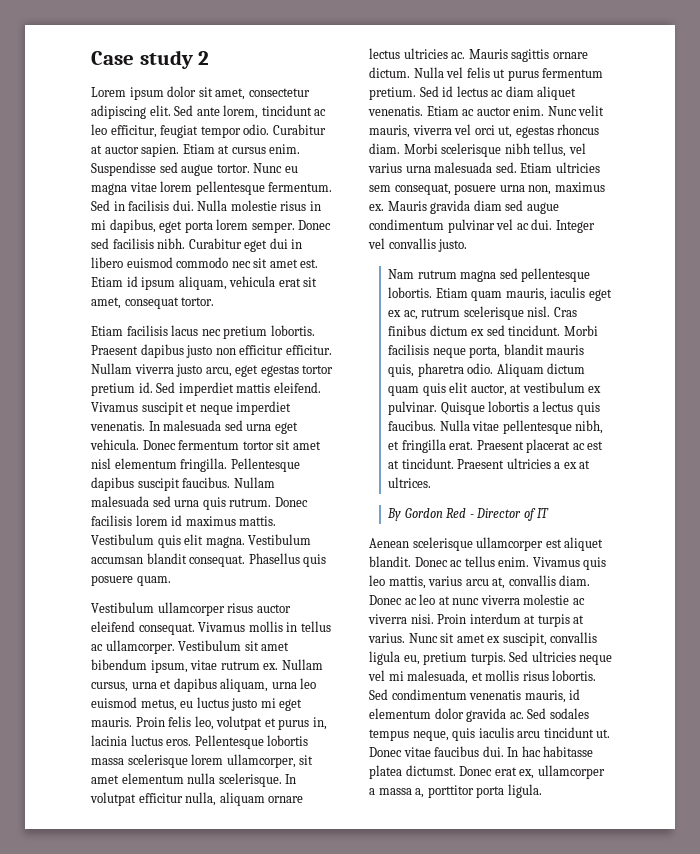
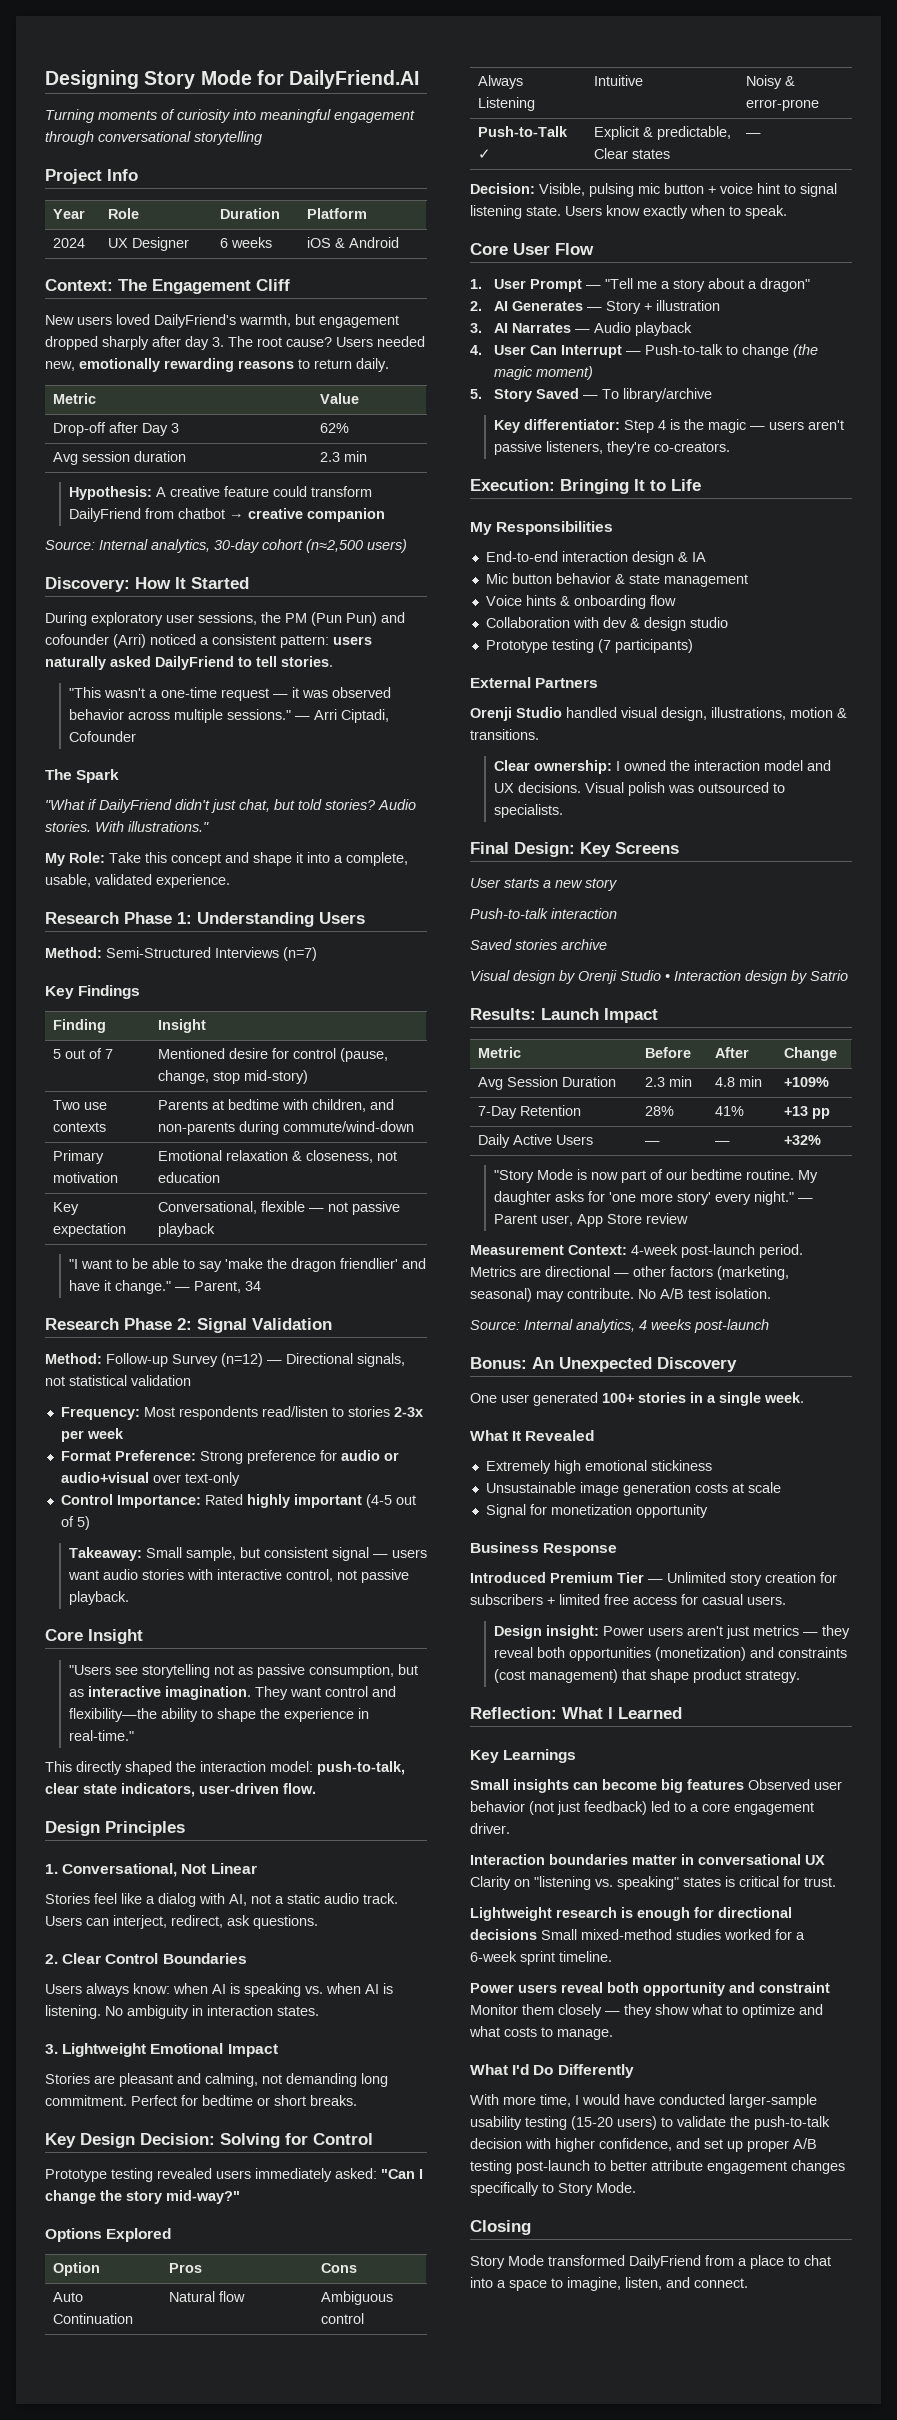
- Case study 2
- Lorem ipsum dolor sit amet, consectetur adipiscing elit. Sed ante lorem, tincidunt ac leo efficitur, feugiat tempor odio. Curabitur at auctor sapien. Etiam at cursus enim. Suspendisse sed augue tortor. Nunc eu magna vitae lorem pellentesque fermentum. Sed in facilisis dui. Nulla molestie risus in mi dapibus, eget porta lorem semper. Donec sed facilisis nibh. Curabitur eget dui in libero euismod commodo nec sit amet est. Etiam id ipsum aliquam, vehicula erat sit amet, consequat tortor.
- Etiam facilisis lacus nec pretium lobortis. Praesent dapibus justo non efficitur efficitur. Nullam viverra justo arcu, eget egestas tortor pretium id. Sed imperdiet mattis eleifend. Vivamus suscipit et neque imperdiet venenatis. In malesuada sed urna eget vehicula. Donec fermentum tortor sit amet nisl elementum fringilla. Pellentesque dapibus suscipit faucibus. Nullam malesuada sed urna quis rutrum. Donec facilisis lorem id maximus mattis. Vestibulum quis elit magna. Vestibulum accumsan blandit consequat. Phasellus quis posuere quam.
- Vestibulum ullamcorper risus auctor eleifend consequat. Vivamus mollis in tellus ac ullamcorper. Vestibulum sit amet bibendum ipsum, vitae rutrum ex. Nullam cursus, urna et dapibus aliquam, urna leo euismod metus, eu luctus justo mi eget mauris. Proin felis leo, volutpat et purus in, lacinia luctus eros. Pellentesque lobortis massa scelerisque lorem ullamcorper, sit amet elementum nulla scelerisque. In volutpat efficitur nulla, aliquam ornare lectus ultricies ac. Mauris sagittis ornare dictum. Nulla vel felis ut purus fermentum pretium. Sed id lectus ac diam aliquet venenatis. Etiam ac auctor enim. Nunc velit mauris, viverra vel orci ut, egestas rhoncus diam. Morbi scelerisque nibh tellus, vel varius urna malesuada sed. Etiam ultricies sem consequat, posuere urna non, maximus ex. Mauris gravida diam sed augue condimentum pulvinar vel ac dui. Integer vel convallis justo.
- Nam rutrum magna sed pellentesque lobortis. Etiam quam mauris, iaculis eget ex ac, rutrum scelerisque nisl. Cras finibus dictum ex sed tincidunt. Morbi facilisis neque porta, blandit mauris quis, pharetra odio. Aliquam dictum quam quis elit auctor, at vestibulum ex pulvinar. Quisque lobortis a lectus quis faucibus. Nulla vitae pellentesque nibh, et fringilla erat. Praesent placerat ac est at tincidunt. Praesent ultricies a ex at ultrices.
- By Gordon Red - Director of IT
- Aenean scelerisque ullamcorper est aliquet blandit. Donec ac tellus enim. Vivamus quis leo mattis, varius arcu at, convallis diam. Donec ac leo at nunc viverra molestie ac viverra nisi. Proin interdum at turpis at varius. Nunc sit amet ex suscipit, convallis ligula eu, pretium turpis. Sed ultricies neque vel mi malesuada, et mollis risus lobortis. Sed condimentum venenatis mauris, id elementum dolor gravida ac. Sed sodales tempus neque, quis iaculis arcu tincidunt ut. Donec vitae faucibus dui. In hac habitasse platea dictumst. Donec erat ex, ullamcorper a massa a, porttitor porta ligula.
+ Designing Story Mode for DailyFriend.AI
+ Turning moments of curiosity into meaningful engagement through conversational storytelling
+ Project Info
+ Year | Role | Duration | Platform
+ 2024 | UX Designer | 6 weeks | iOS & Android
+ Context: The Engagement Cliff
+ New users loved DailyFriend's warmth, but engagement dropped sharply after day 3. The root cause? Users needed new, emotionally rewarding reasons to return daily.
+ Metric | Value
+ Drop-off after Day 3 | 62%
+ Avg session duration | 2.3 min
+ Hypothesis: A creative feature could transform DailyFriend from chatbot → creative companion
+ Source: Internal analytics, 30-day cohort (n≈2,500 users)
+ Discovery: How It Started
+ During exploratory user sessions, the PM (Pun Pun) and cofounder (Arri) noticed a consistent pattern: users naturally asked DailyFriend to tell stories.
+ "This wasn't a one-time request — it was observed behavior across multiple sessions." — Arri Ciptadi, Cofounder
+ The Spark
+ "What if DailyFriend didn't just chat, but told stories? Audio stories. With illustrations."
+ My Role: Take this concept and shape it into a complete, usable, validated experience.
+ Research Phase 1: Understanding Users
+ Method: Semi-Structured Interviews (n=7)
+ Key Findings
+ Finding | Insight
+ 5 out of 7 | Mentioned desire for control (pause, change, stop mid-story)
+ Two use contexts | Parents at bedtime with children, and non-parents during commute/wind-down
+ Primary motivation | Emotional relaxation & closeness, not education
+ Key expectation | Conversational, flexible — not passive playback
+ "I want to be able to say 'make the dragon friendlier' and have it change." — Parent, 34
+ Research Phase 2: Signal Validation
+ Method: Follow-up Survey (n=12) — Directional signals, not statistical validation
+ Frequency: Most respondents read/listen to stories 2-3x per week
+ Format Preference: Strong preference for audio or audio+visual over text-only
+ Control Importance: Rated highly important (4-5 out of 5)
+ Takeaway: Small sample, but consistent signal — users want audio stories with interactive control, not passive playback.
+ Core Insight
+ "Users see storytelling not as passive consumption, but as interactive imagination. They want control and flexibility—the ability to shape the experience in real-time."
+ This directly shaped the interaction model: push-to-talk, clear state indicators, user-driven flow.
+ Design Principles
+ 1. Conversational, Not Linear
+ Stories feel like a dialog with AI, not a static audio track. Users can interject, redirect, ask questions.
+ 2. Clear Control Boundaries
+ Users always know: when AI is speaking vs. when AI is listening. No ambiguity in interaction states.
+ 3. Lightweight Emotional Impact
+ Stories are pleasant and calming, not demanding long commitment. Perfect for bedtime or short breaks.
+ Key Design Decision: Solving for Control
+ Prototype testing revealed users immediately asked: "Can I change the story mid-way?"
+ Options Explored
+ Option | Pros | Cons
+ Auto Continuation | Natural flow | Ambiguous control
+ Always Listening | Intuitive | Noisy & error-prone
+ Push-to-Talk ✓ | Explicit & predictable, Clear states | —
+ Decision: Visible, pulsing mic button + voice hint to signal listening state. Users know exactly when to speak.
+ Core User Flow
+ 1. User Prompt — "Tell me a story about a dragon"
+ 2. AI Generates — Story + illustration
+ 3. AI Narrates — Audio playback
+ 4. User Can Interrupt — Push-to-talk to change (the magic moment)
+ 5. Story Saved — To library/archive
+ Key differentiator: Step 4 is the magic — users aren't passive listeners, they're co-creators.
+ Execution: Bringing It to Life
+ My Responsibilities
+ End-to-end interaction design & IA
+ Mic button behavior & state management
+ Voice hints & onboarding flow
+ Collaboration with dev & design studio
+ Prototype testing (7 participants)
+ External Partners
+ Orenji Studio handled visual design, illustrations, motion & transitions.
+ Clear ownership: I owned the interaction model and UX decisions. Visual polish was outsourced to specialists.
+ Final Design: Key Screens
+ User starts a new story
+ Push-to-talk interaction
+ Saved stories archive
+ Visual design by Orenji Studio • Interaction design by Satrio
+ Results: Launch Impact
+ Metric | Before | After | Change
+ Avg Session Duration | 2.3 min | 4.8 min | +109%
+ 7-Day Retention | 28% | 41% | +13 pp
+ Daily Active Users | — | — | +32%
+ "Story Mode is now part of our bedtime routine. My daughter asks for 'one more story' every night." — Parent user, App Store review
+ Measurement Context: 4-week post-launch period. Metrics are directional — other factors (marketing, seasonal) may contribute. No A/B test isolation.
+ Source: Internal analytics, 4 weeks post-launch
+ Bonus: An Unexpected Discovery
+ One user generated 100+ stories in a single week.
+ What It Revealed
+ Extremely high emotional stickiness
+ Unsustainable image generation costs at scale
+ Signal for monetization opportunity
+ Business Response
+ Introduced Premium Tier — Unlimited story creation for subscribers + limited free access for casual users.
+ Design insight: Power users aren't just metrics — they reveal both opportunities (monetization) and constraints (cost management) that shape product strategy.
+ Reflection: What I Learned
+ Key Learnings
+ Small insights can become big features Observed user behavior (not just feedback) led to a core engagement driver.
+ Interaction boundaries matter in conversational UX Clarity on "listening vs. speaking" states is critical for trust.
+ Lightweight research is enough for directional decisions Small mixed-method studies worked for a 6-week sprint timeline.
+ Power users reveal both opportunity and constraint Monitor them closely — they show what to optimize and what costs to manage.
+ What I'd Do Differently
+ With more time, I would have conducted larger-sample usability testing (15-20 users) to validate the push-to-talk decision with higher confidence, and set up proper A/B testing post-launch to better attribute engagement changes specifically to Story Mode.
+ Closing
+ Story Mode transformed DailyFriend from a place to chat into a space to imagine, listen, and connect.

